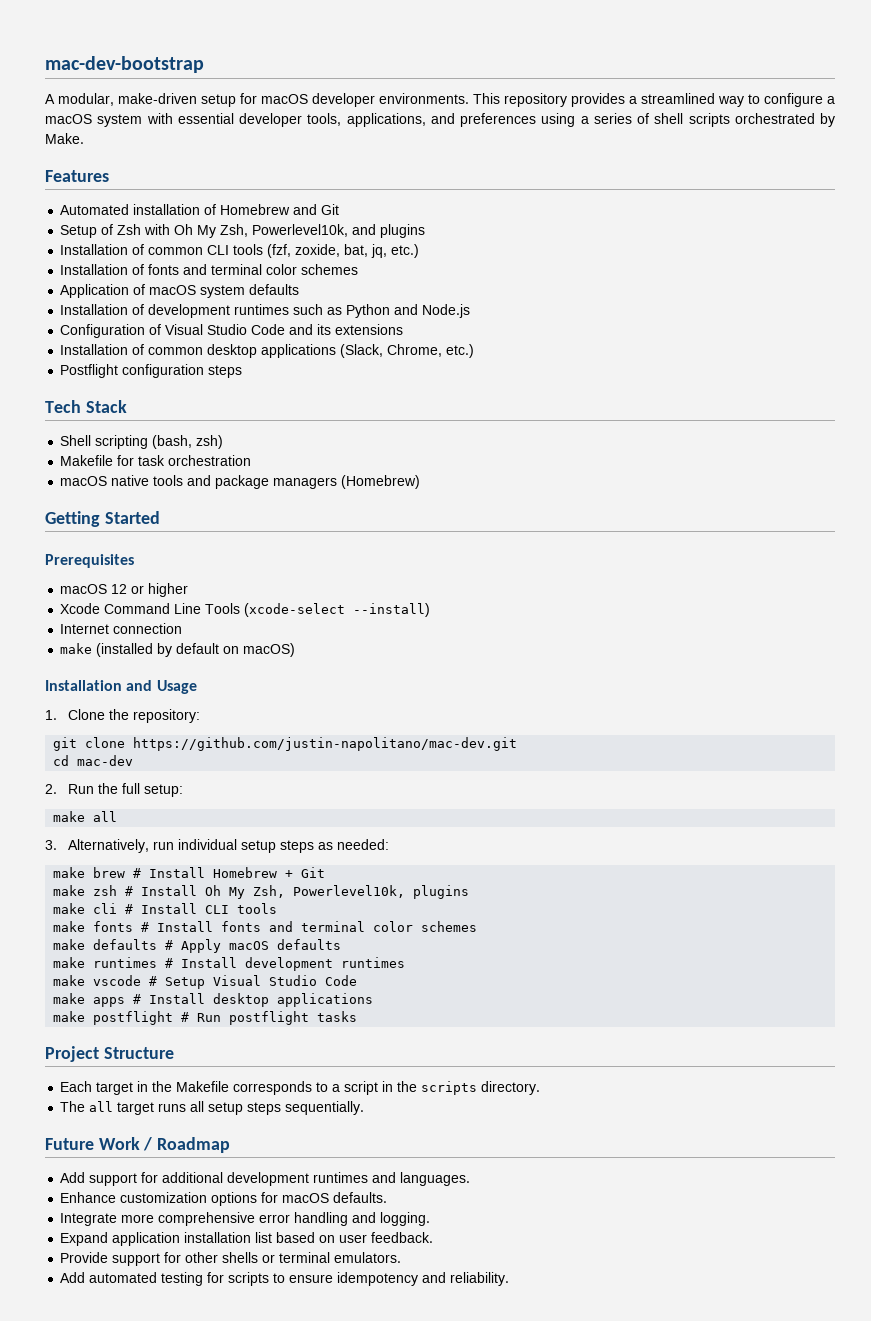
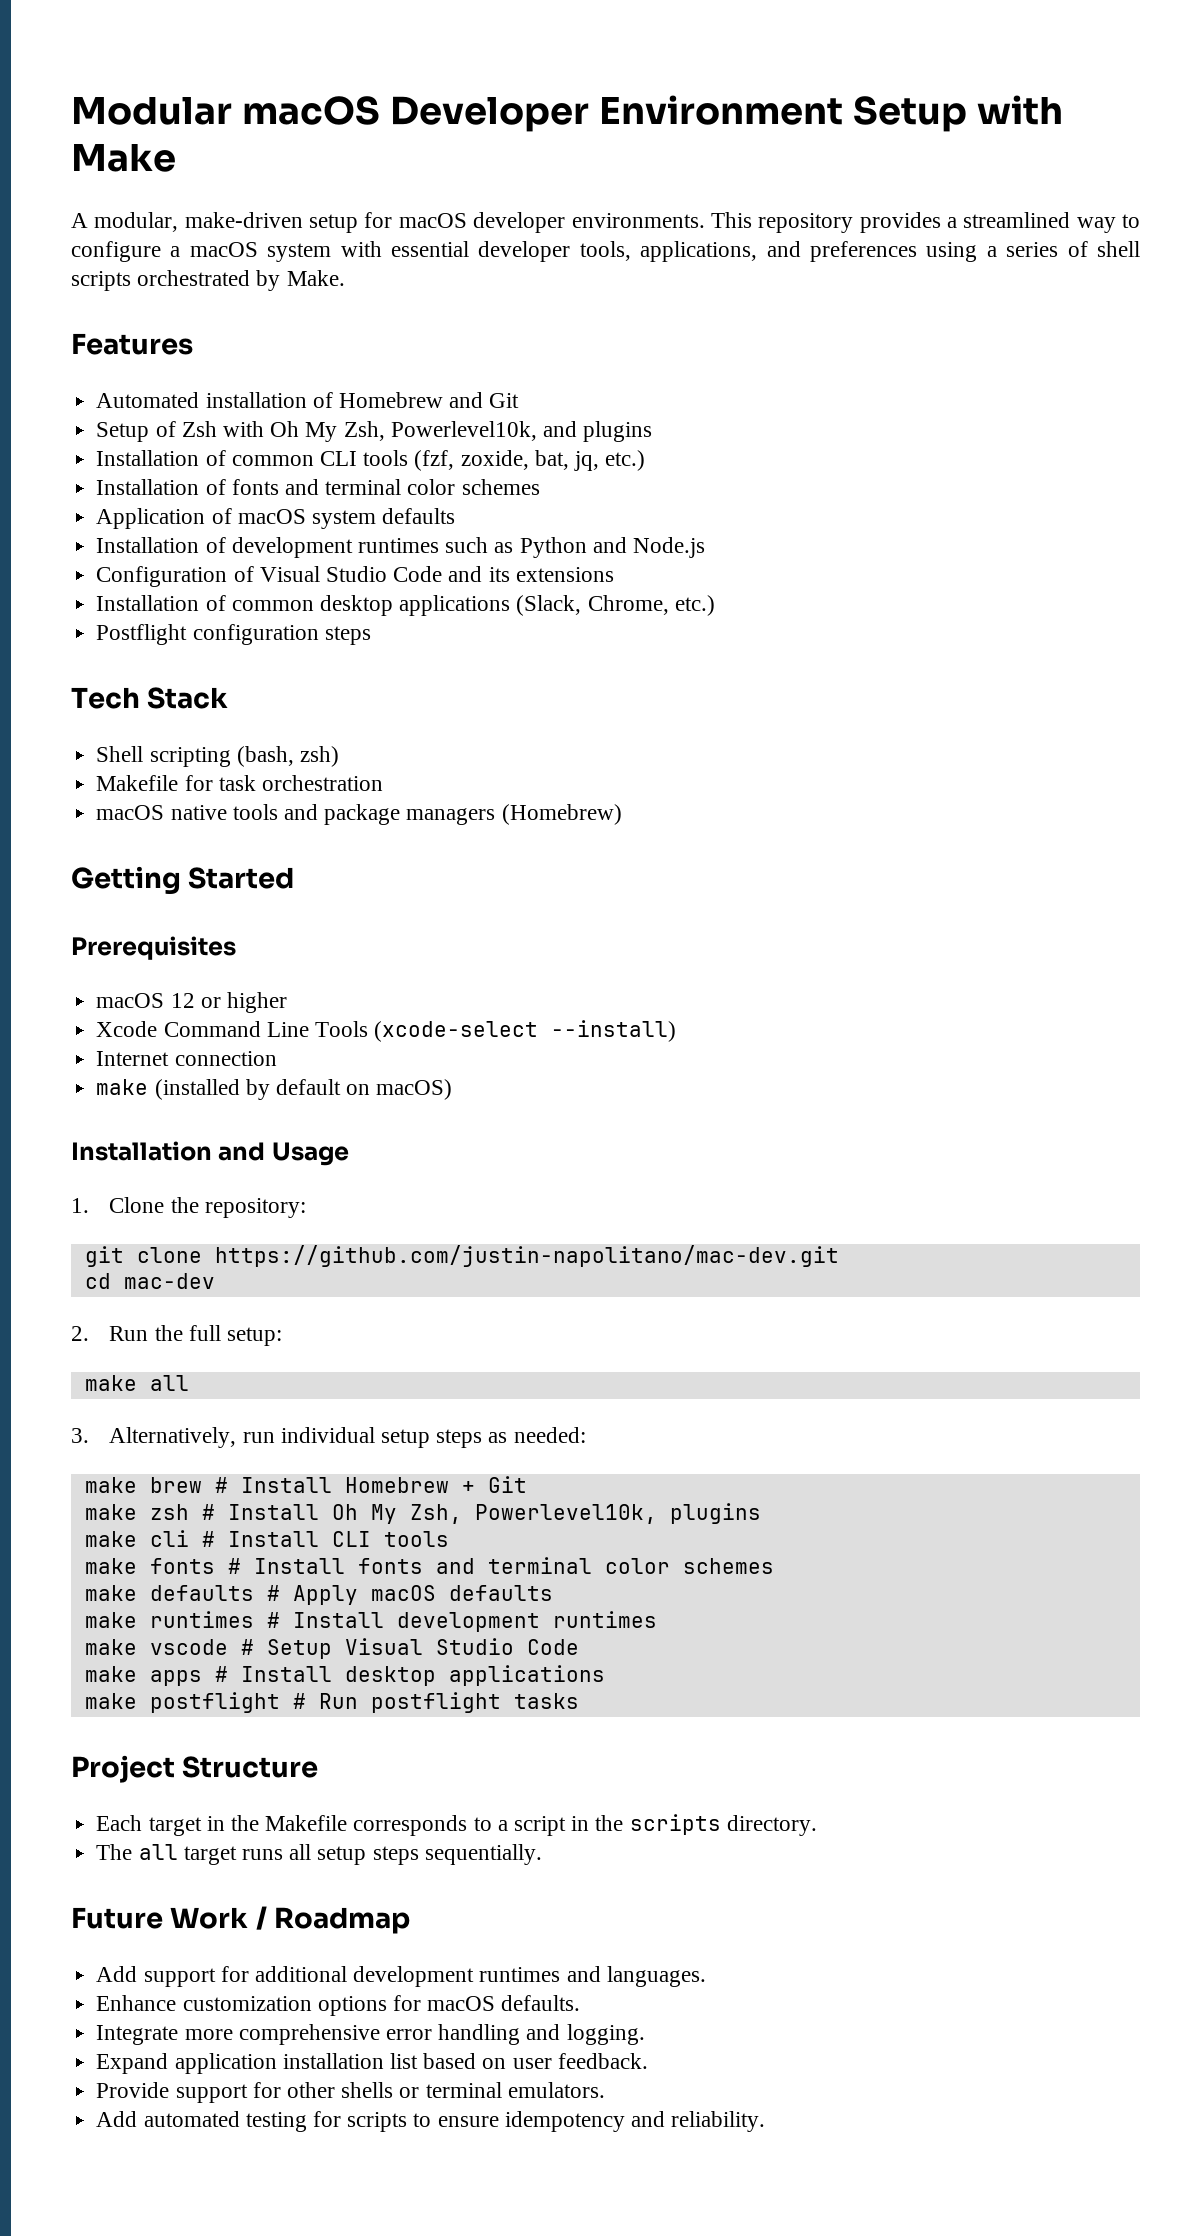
- mac-dev-bootstrap
+ Modular macOS Developer Environment Setup with Make

